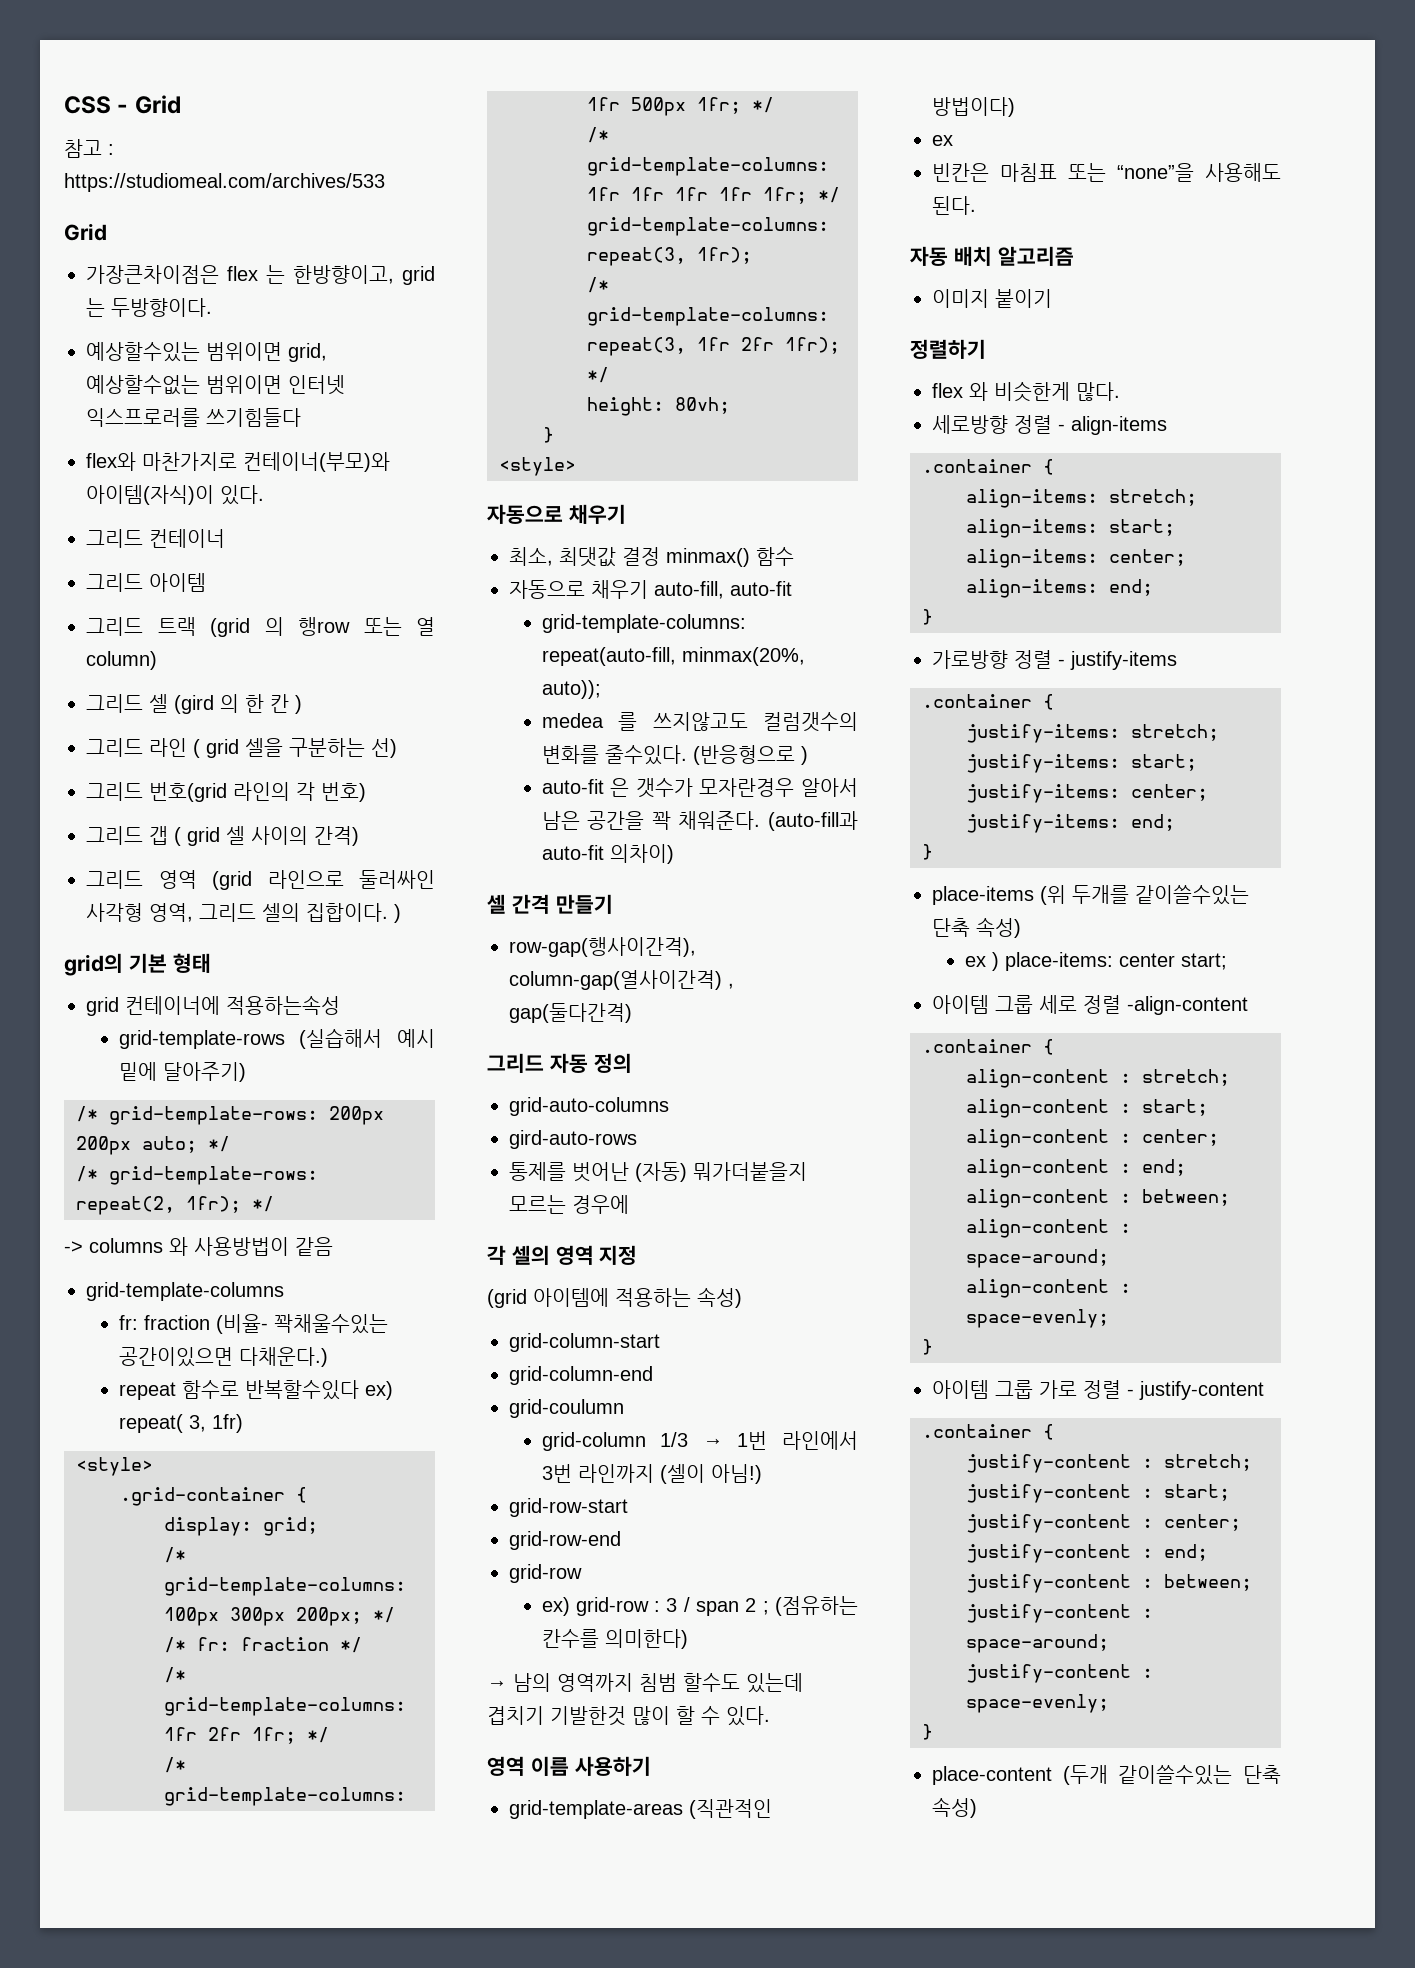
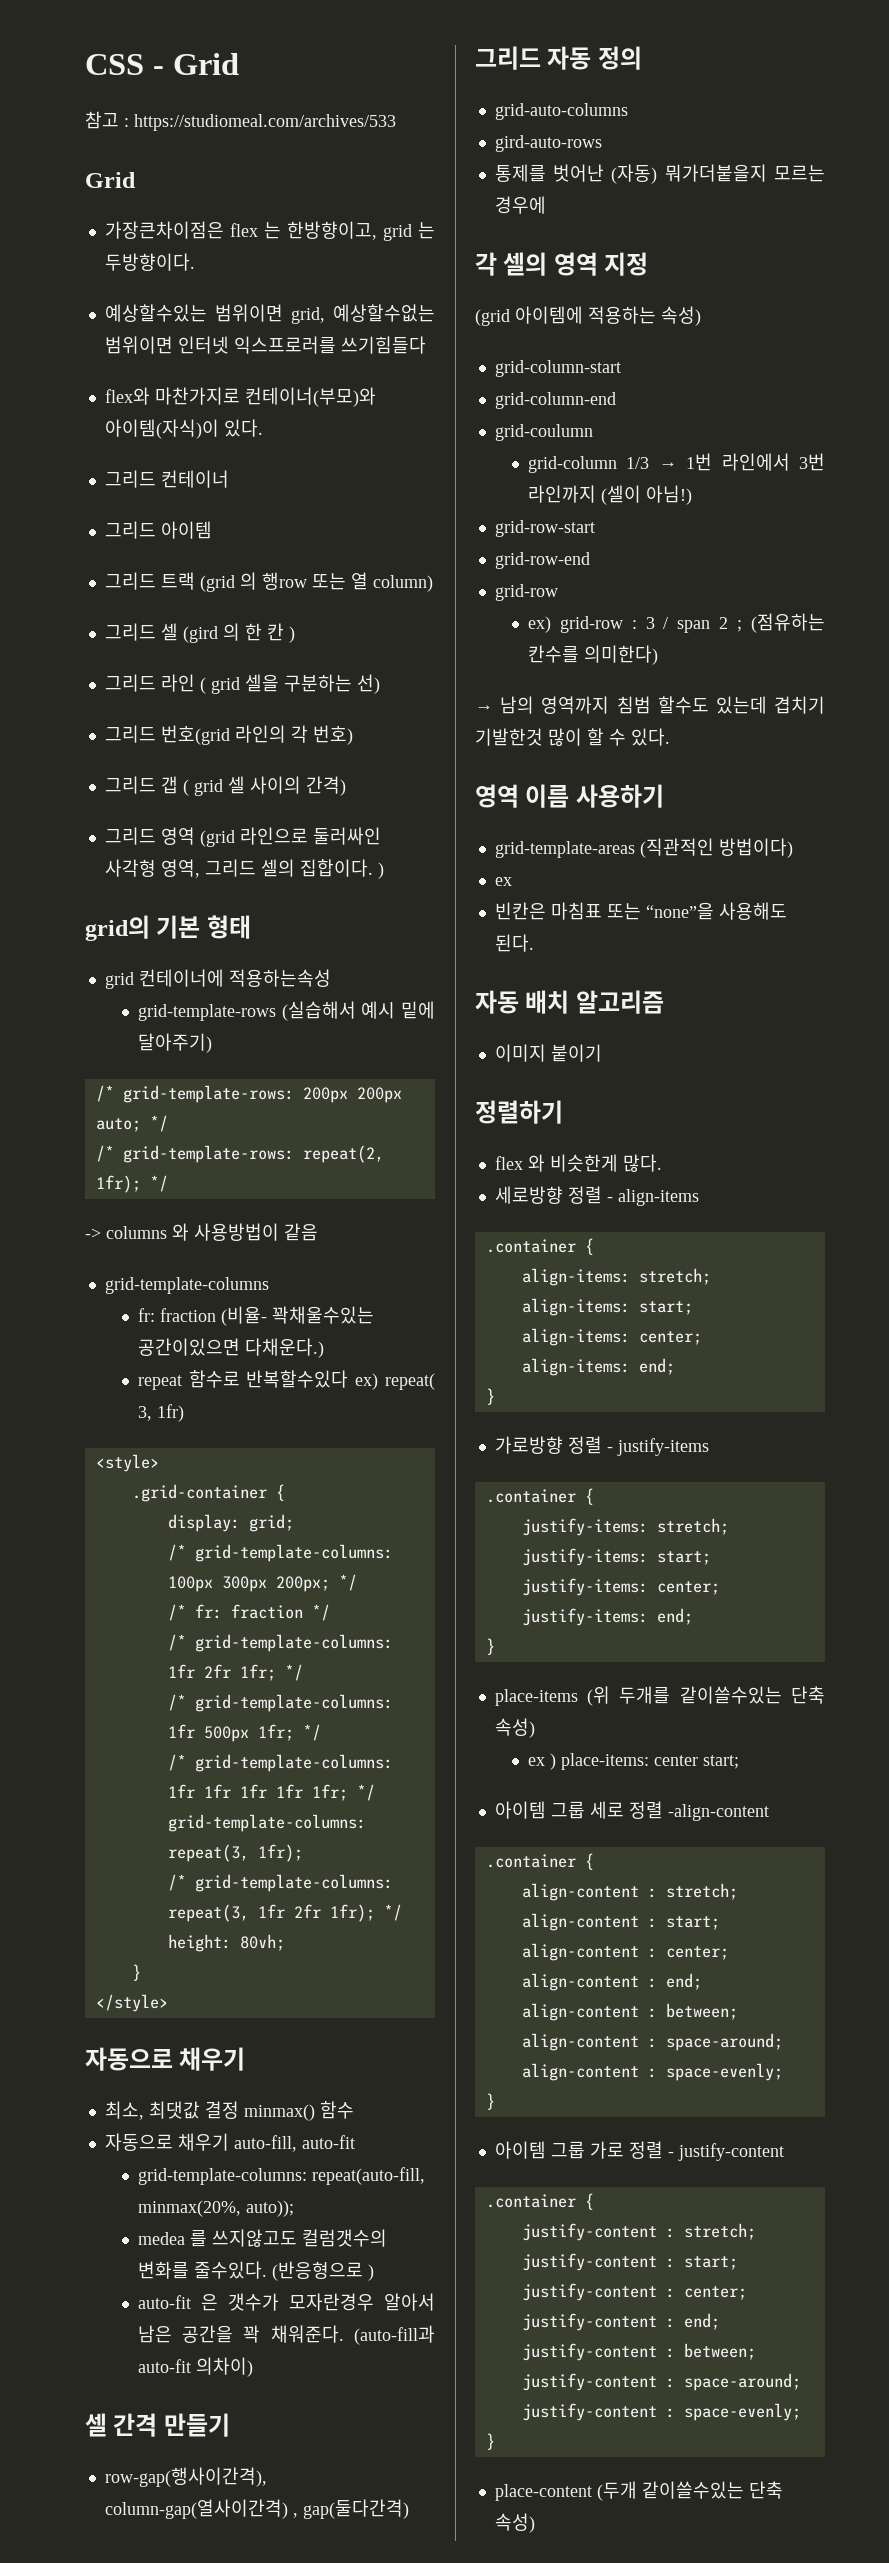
  height: 80vh;
  }
- <style>
+ </style>

